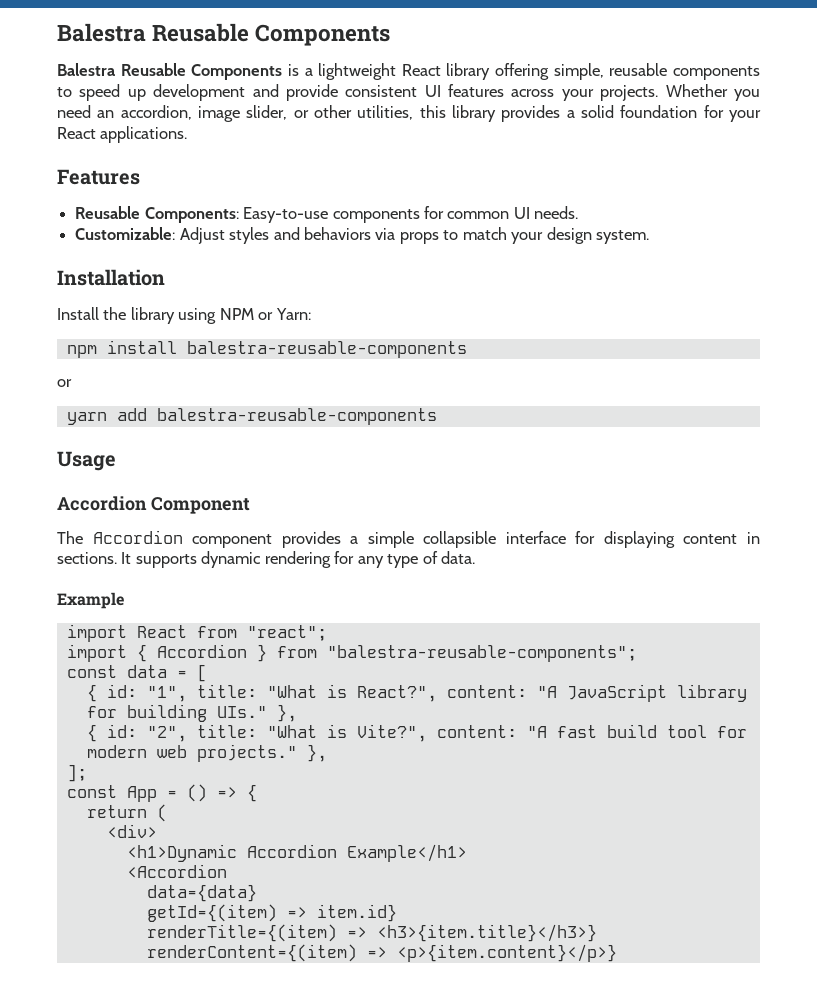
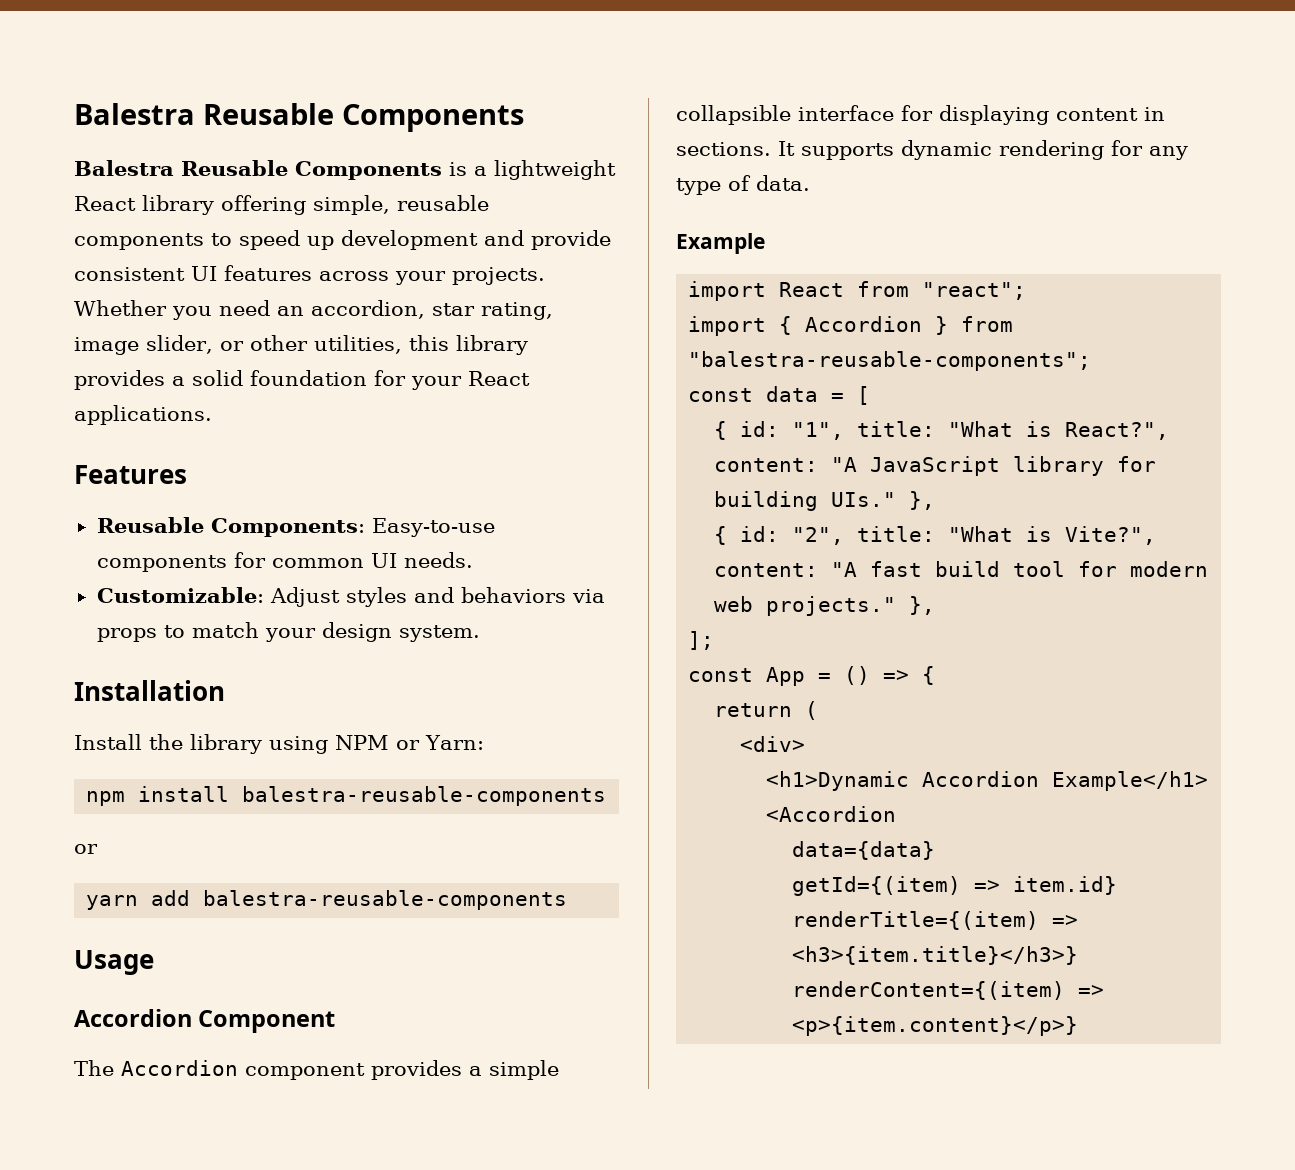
- Whether you need an accordion, image slider, or other utilities, this library provides a solid foundation for your React applications.
+ Whether you need an accordion, star rating, image slider, or other utilities, this library provides a solid foundation for your React applications.

